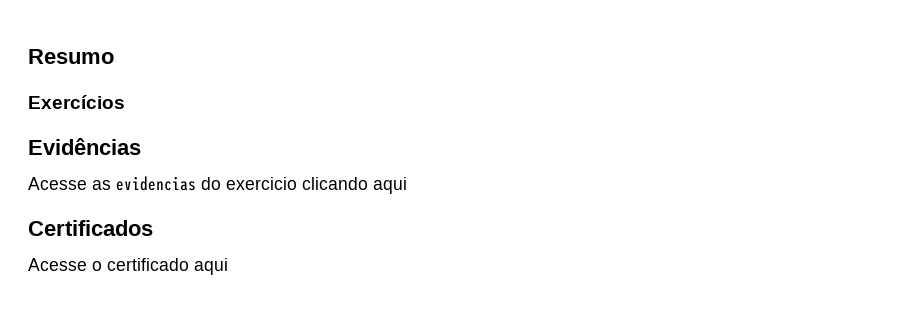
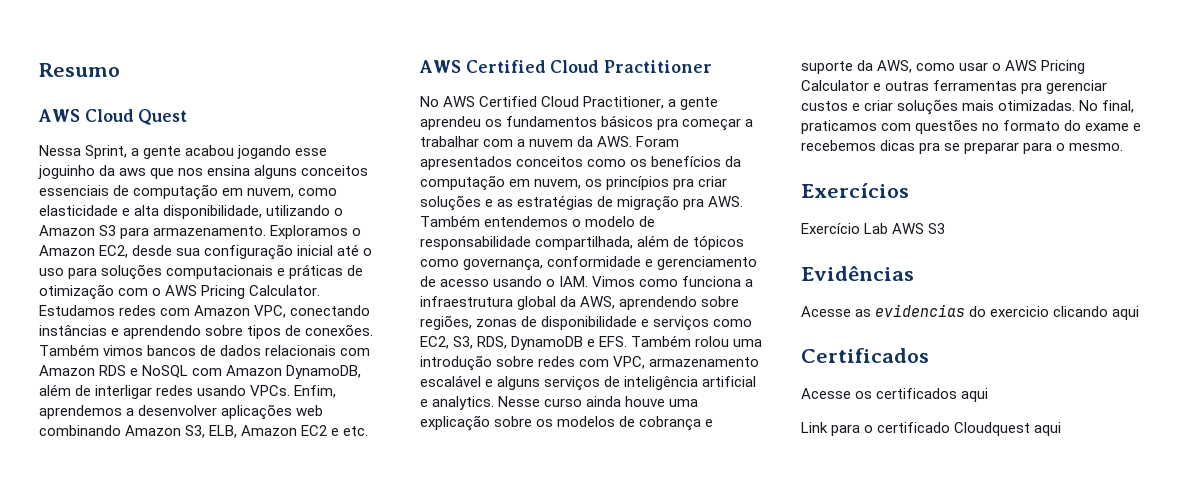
+ AWS Cloud Quest
+ Nessa Sprint, a gente acabou jogando esse joguinho da aws que nos ensina alguns conceitos essenciais de computação em nuvem, como elasticidade e alta disponibilidade, utilizando o Amazon S3 para armazenamento. Exploramos o Amazon EC2, desde sua configuração inicial até o uso para soluções computacionais e práticas de otimização com o AWS Pricing Calculator. Estudamos redes com Amazon VPC, conectando instâncias e aprendendo sobre tipos de conexões. Também vimos bancos de dados relacionais com Amazon RDS e NoSQL com Amazon DynamoDB, além de interligar redes usando VPCs. Enfim, aprendemos a desenvolver aplicações web combinando Amazon S3, ELB, Amazon EC2 e etc.
+ AWS Certified Cloud Practitioner
+ No AWS Certified Cloud Practitioner, a gente aprendeu os fundamentos básicos pra começar a trabalhar com a nuvem da AWS. Foram apresentados conceitos como os benefícios da computação em nuvem, os princípios pra criar soluções e as estratégias de migração pra AWS. Também entendemos o modelo de responsabilidade compartilhada, além de tópicos como governança, conformidade e gerenciamento de acesso usando o IAM. Vimos como funciona a infraestrutura global da AWS, aprendendo sobre regiões, zonas de disponibilidade e serviços como EC2, S3, RDS, DynamoDB e EFS. Também rolou uma introdução sobre redes com VPC, armazenamento escalável e alguns serviços de inteligência artificial e analytics. Nesse curso ainda houve uma explicação sobre os modelos de cobrança e suporte da AWS, como usar o AWS Pricing Calculator e outras ferramentas pra gerenciar custos e criar soluções mais otimizadas. No final, praticamos com questões no formato do exame e recebemos dicas pra se preparar para o mesmo.
  Exercícios
+ Exercício Lab AWS S3
- Acesse o certificado aqui
+ Acesse os certificados aqui
+ Link para o certificado Cloudquest aqui

